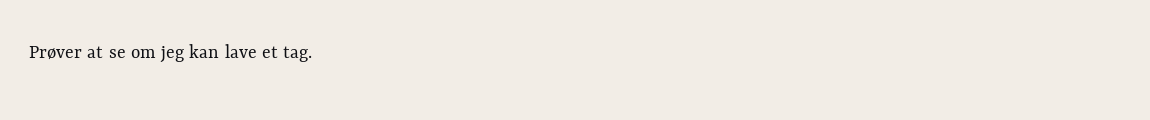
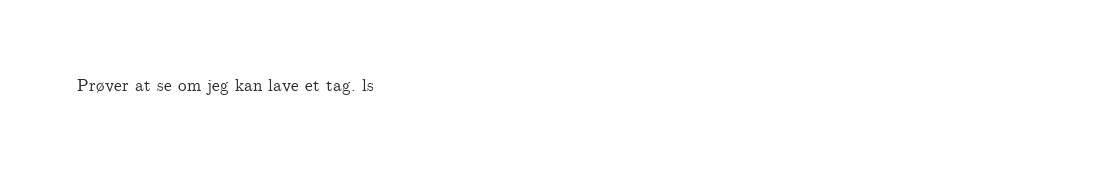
- Prøver at se om jeg kan lave et tag.
+ Prøver at se om jeg kan lave et tag. ls

